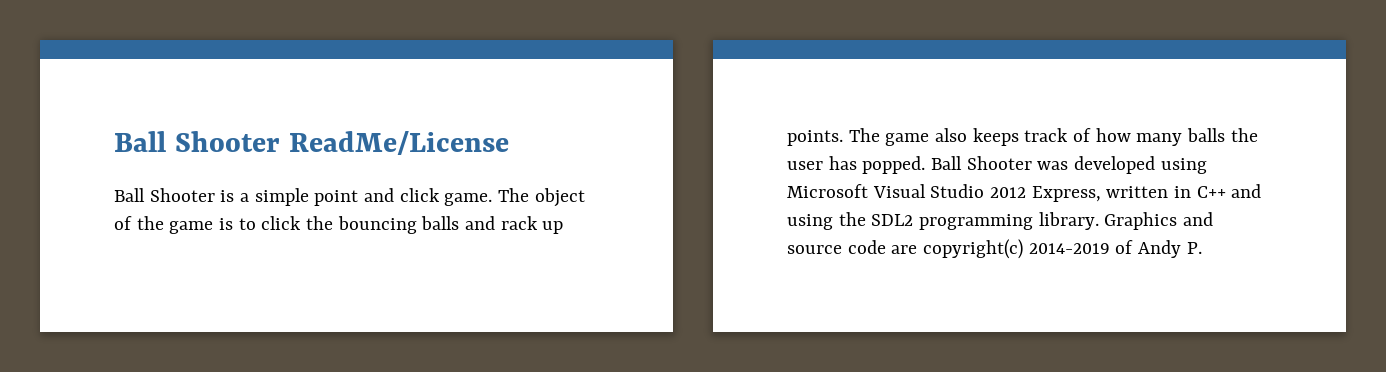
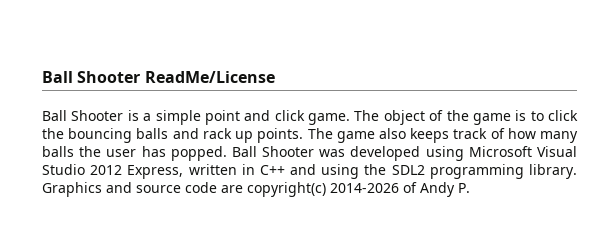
- Graphics and source code are copyright(c) 2014-2019 of Andy P.
+ Graphics and source code are copyright(c) 2014-2026 of Andy P.

